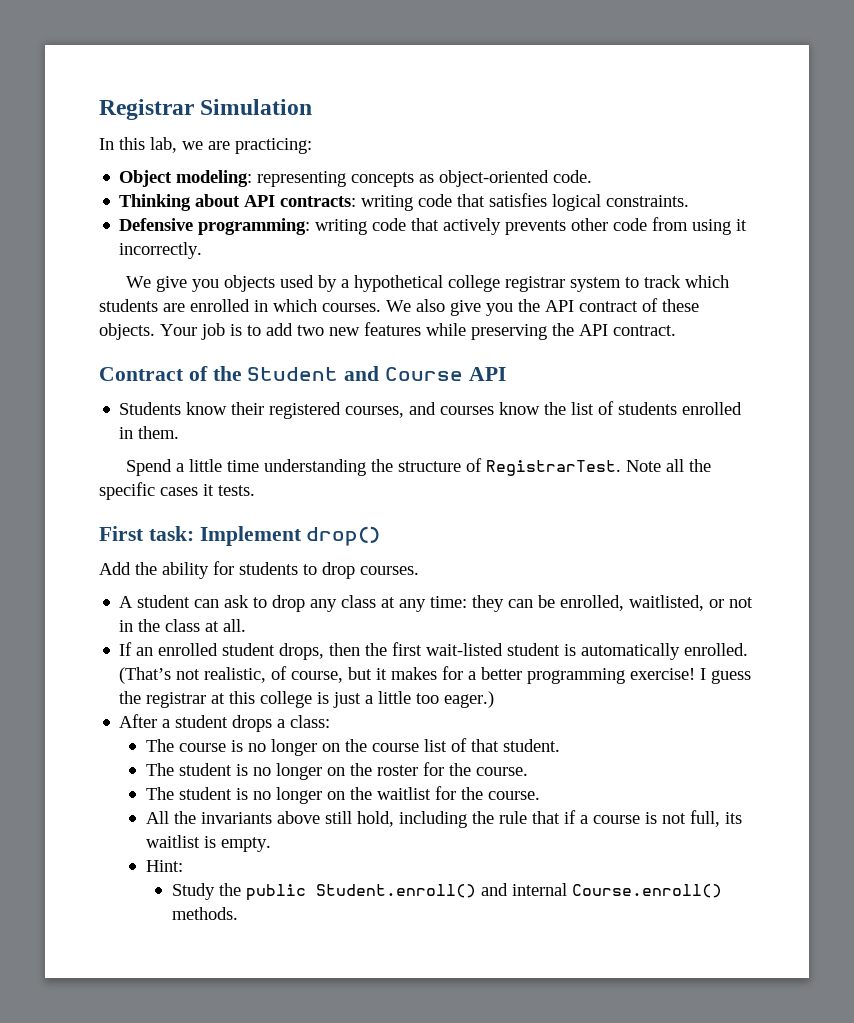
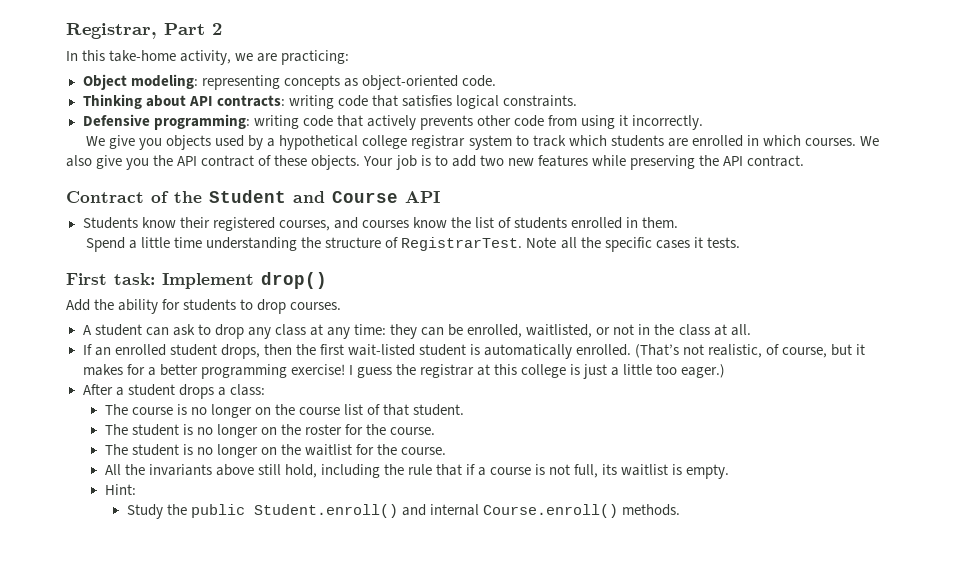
- Registrar Simulation
+ Registrar, Part 2
- In this lab, we are practicing:
+ In this take-home activity, we are practicing:

